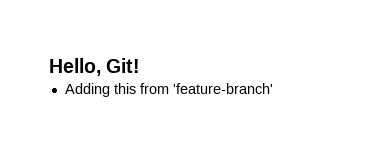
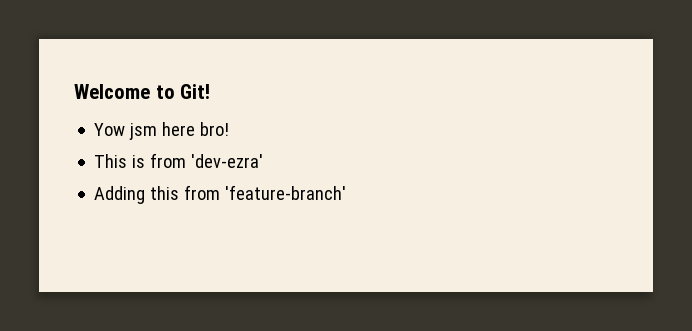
- Hello, Git!
+ Welcome to Git!
+ Yow jsm here bro!
+ This is from 'dev-ezra'

